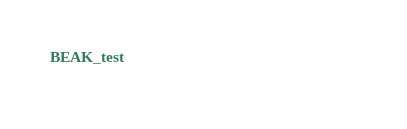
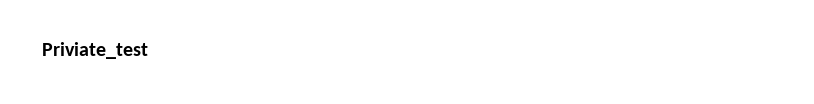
- BEAK_test
+ Priviate_test

